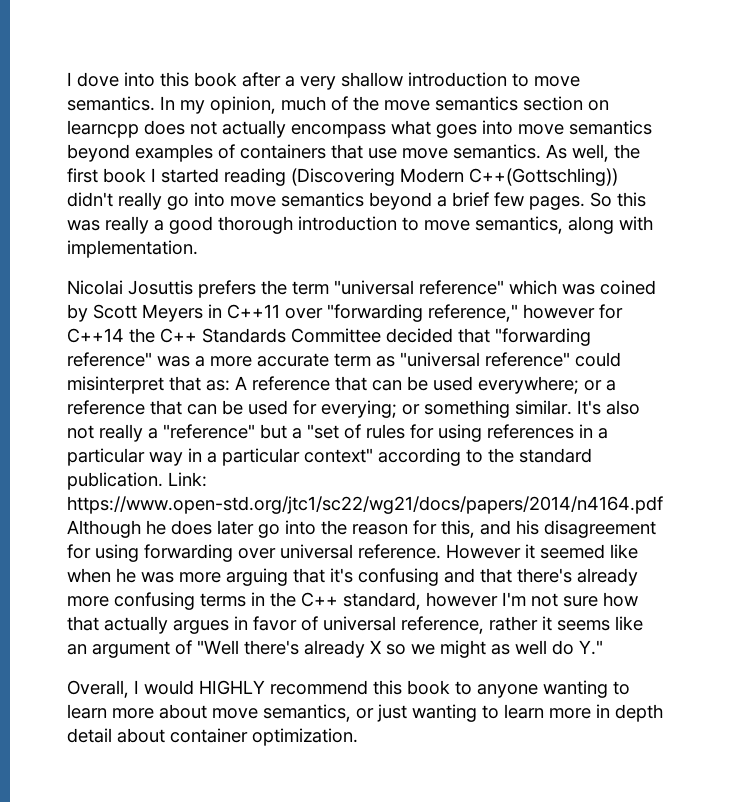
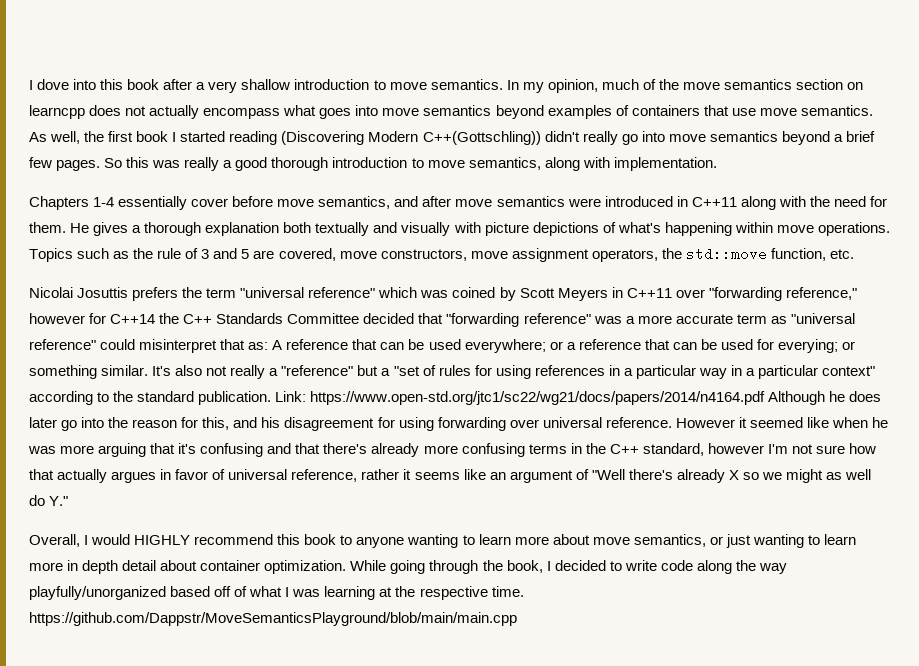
+ Chapters 1-4 essentially cover before move semantics, and after move semantics were introduced in C++11 along with the need for them. He gives a thorough explanation both textually and visually with picture depictions of what's happening within move operations. Topics such as the rule of 3 and 5 are covered, move constructors, move assignment operators, the std::move function, etc.
+ While going through the book, I decided to write code along the way playfully/unorganized based off of what I was learning at the respective time. https://github.com/Dappstr/MoveSemanticsPlayground/blob/main/main.cpp

